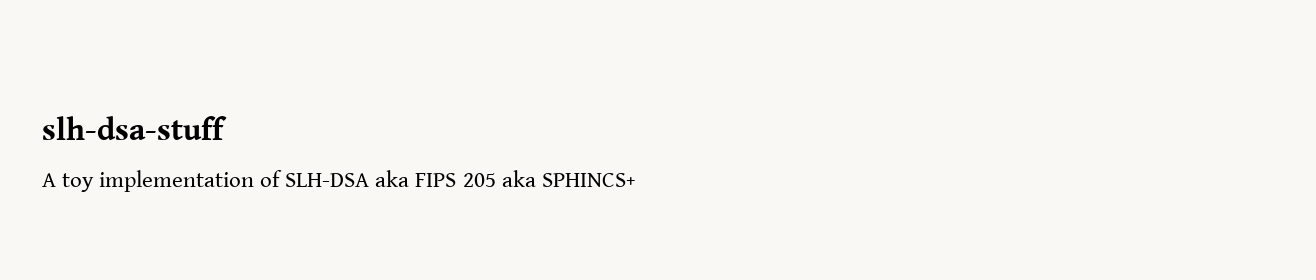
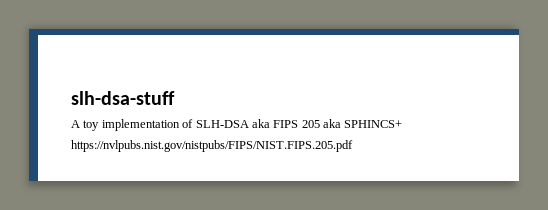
+ https://nvlpubs.nist.gov/nistpubs/FIPS/NIST.FIPS.205.pdf

